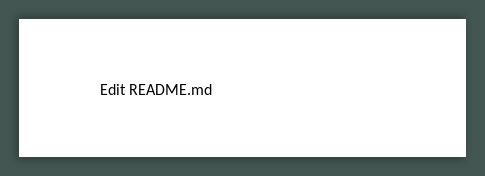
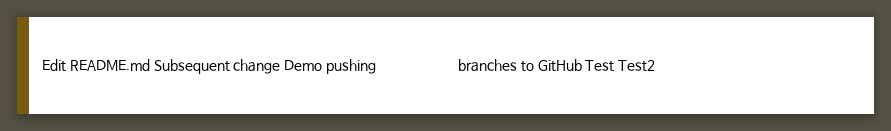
- Edit README.md
+ Edit README.md Subsequent change Demo pushing branches to GitHub Test Test2

